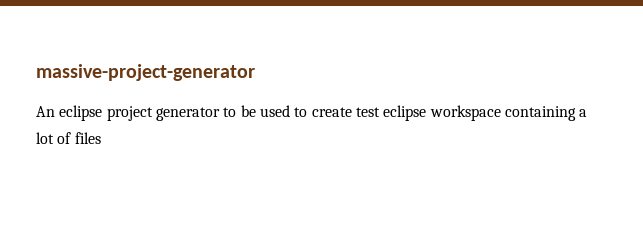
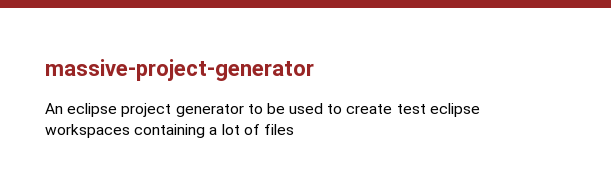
- An eclipse project generator to be used to create test eclipse workspace containing a lot of files
+ An eclipse project generator to be used to create test eclipse workspaces containing a lot of files

